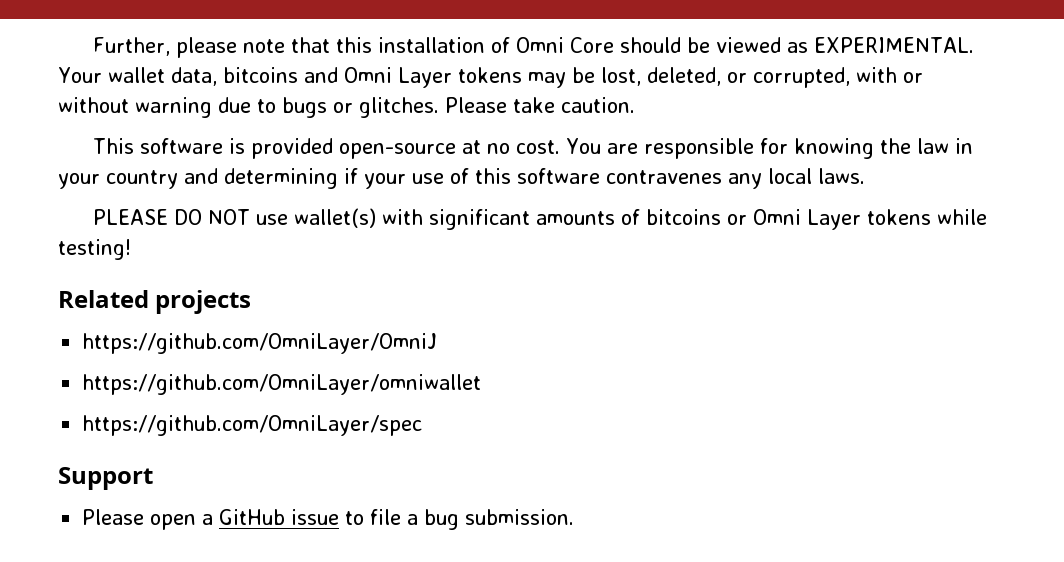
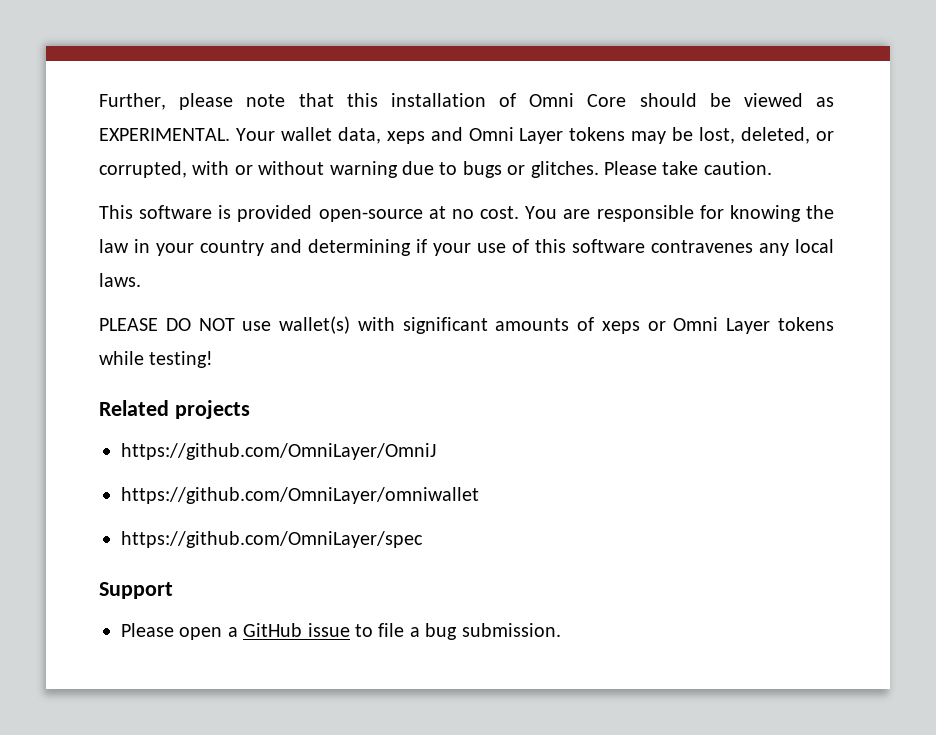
- Your wallet data, bitcoins and Omni Layer tokens may be lost, deleted, or corrupted, with or without warning due to bugs or glitches.
+ Your wallet data, xeps and Omni Layer tokens may be lost, deleted, or corrupted, with or without warning due to bugs or glitches.
- PLEASE DO NOT use wallet(s) with significant amounts of bitcoins or Omni Layer tokens while testing!
+ PLEASE DO NOT use wallet(s) with significant amounts of xeps or Omni Layer tokens while testing!

